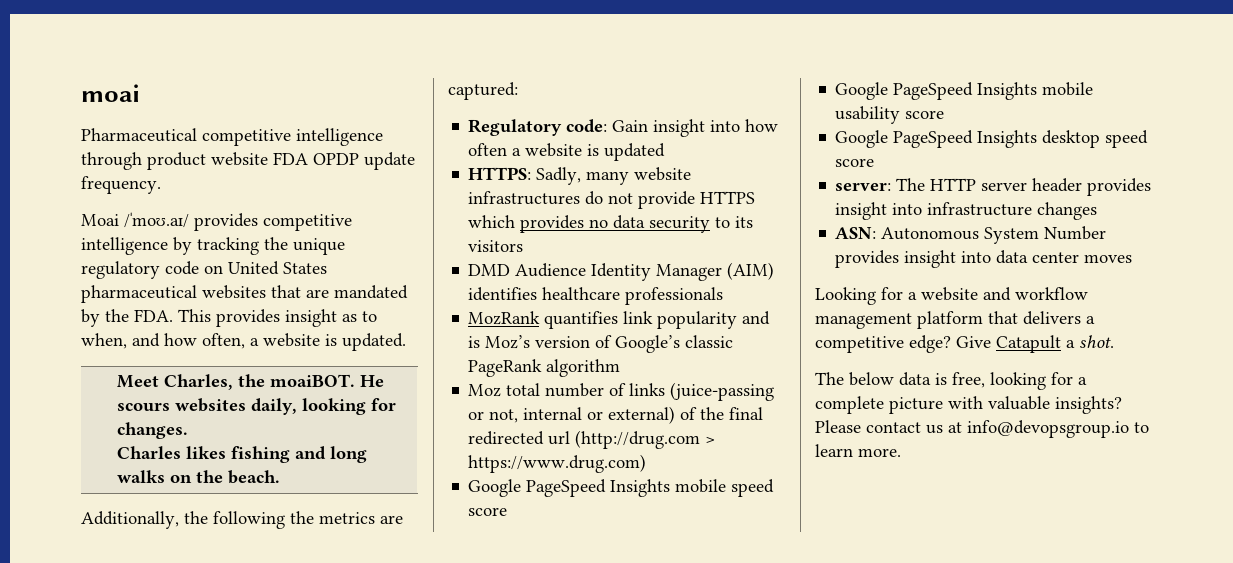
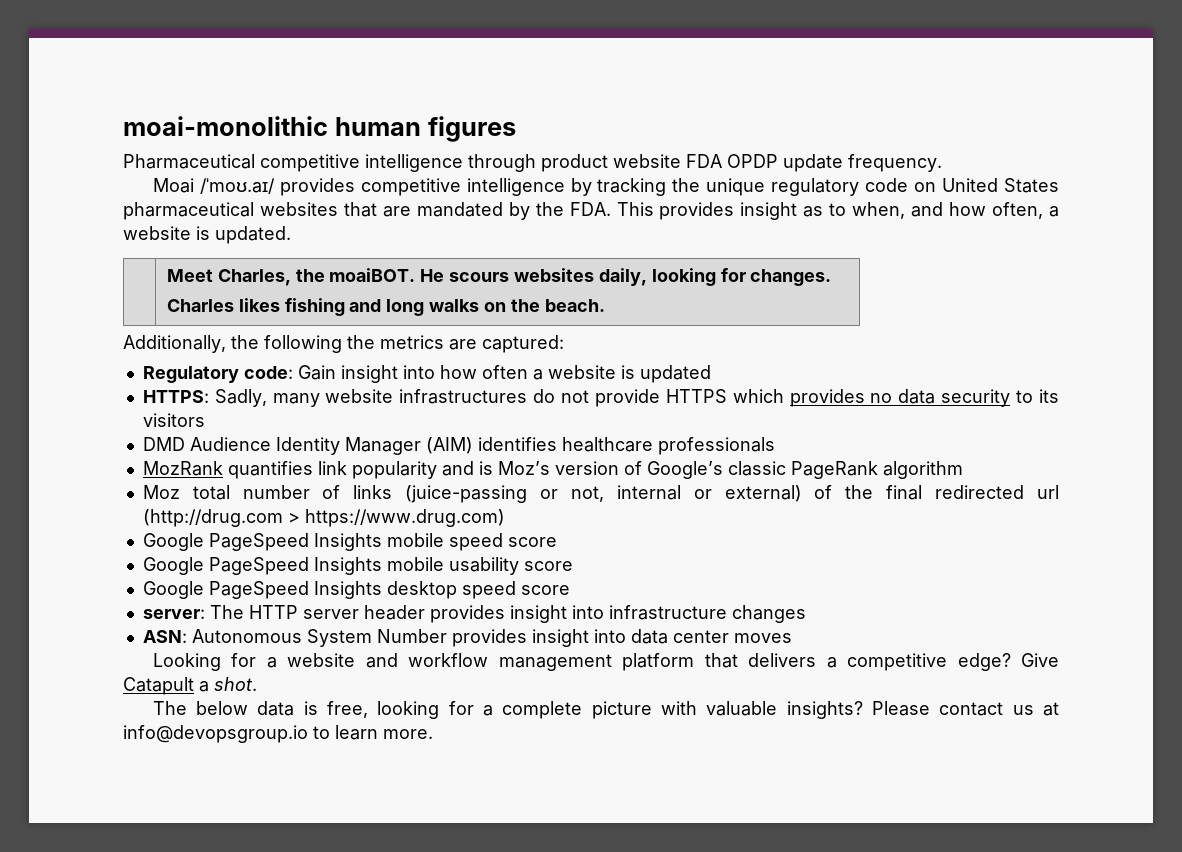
- moai
+ moai-monolithic human figures

